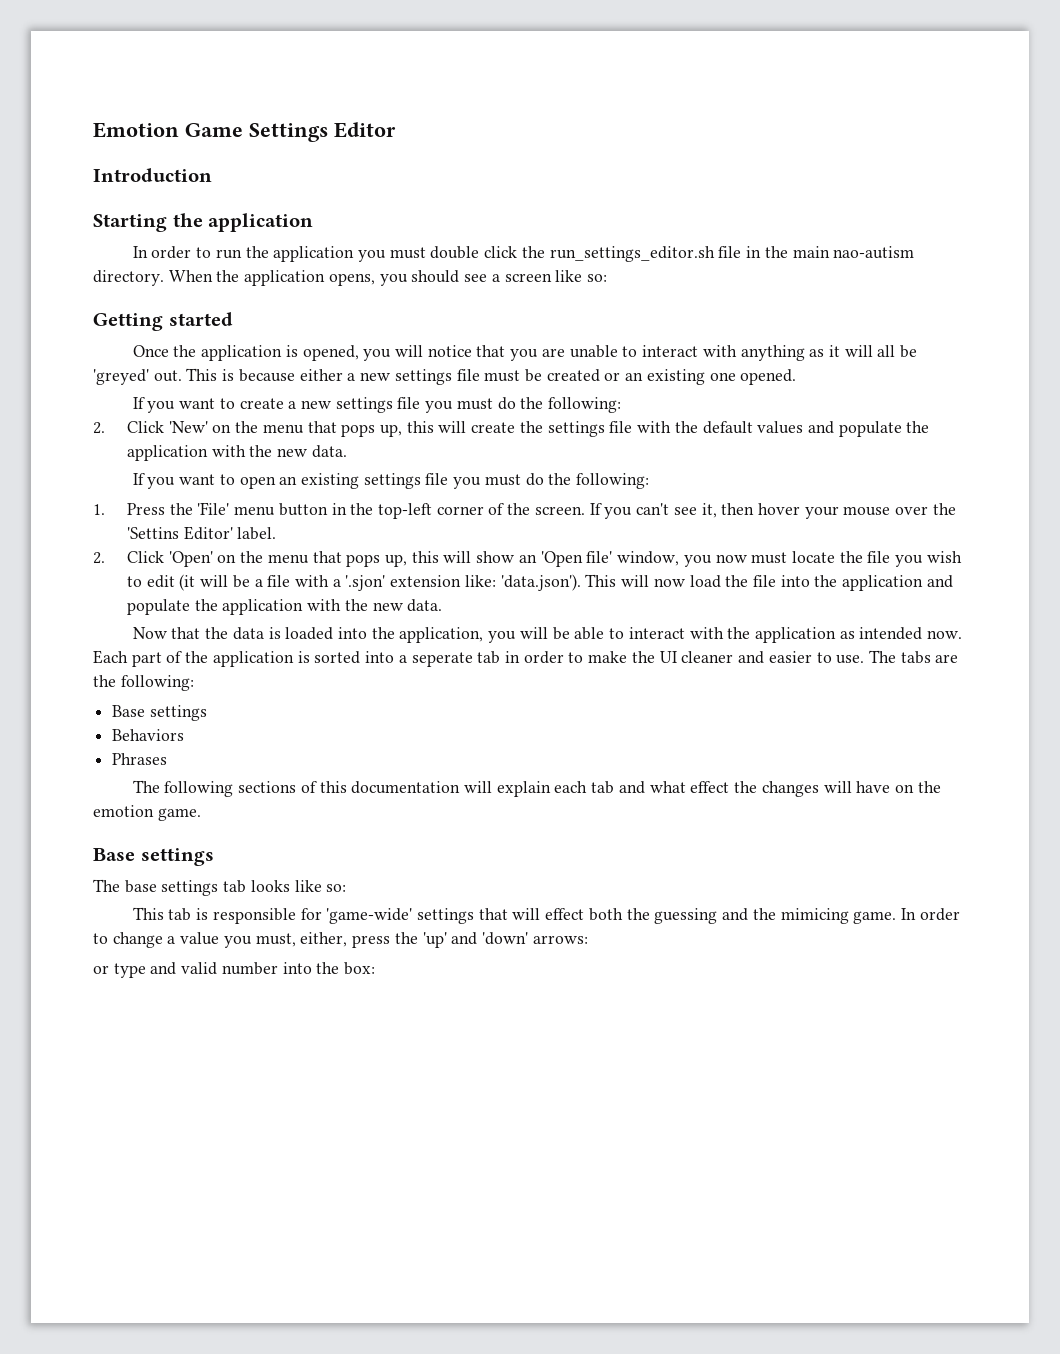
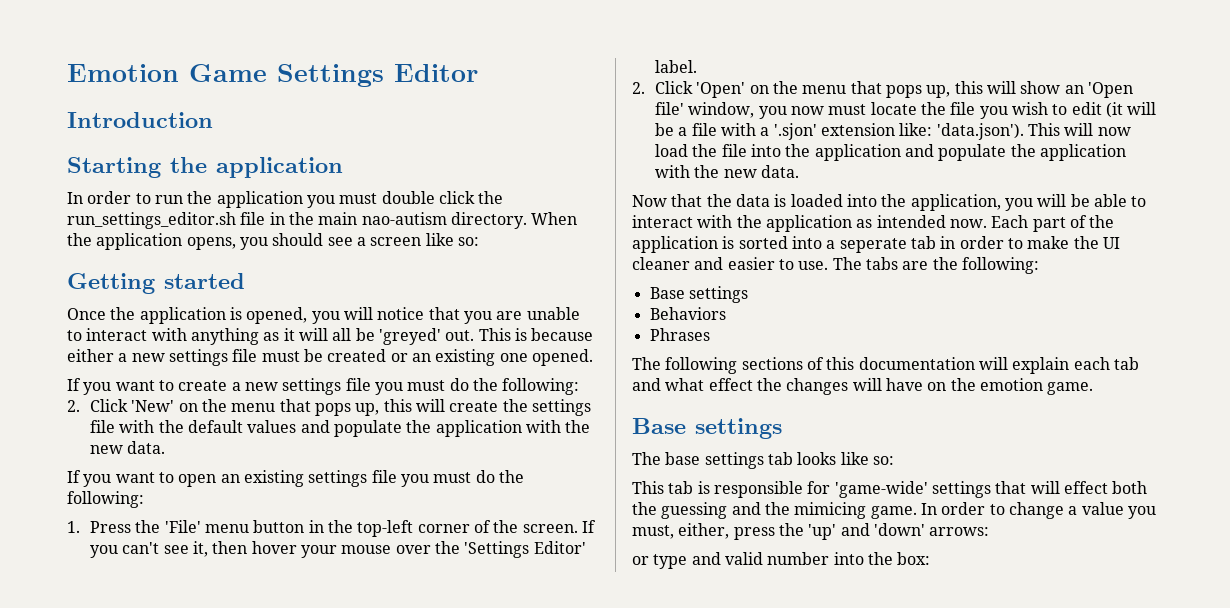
- If you can't see it, then hover your mouse over the 'Settins Editor' label.
+ If you can't see it, then hover your mouse over the 'Settings Editor' label.

